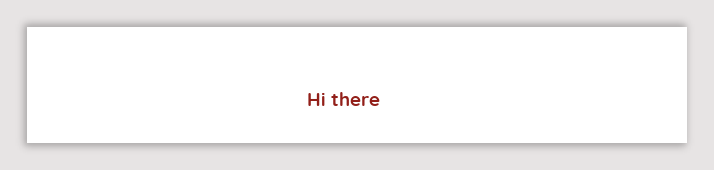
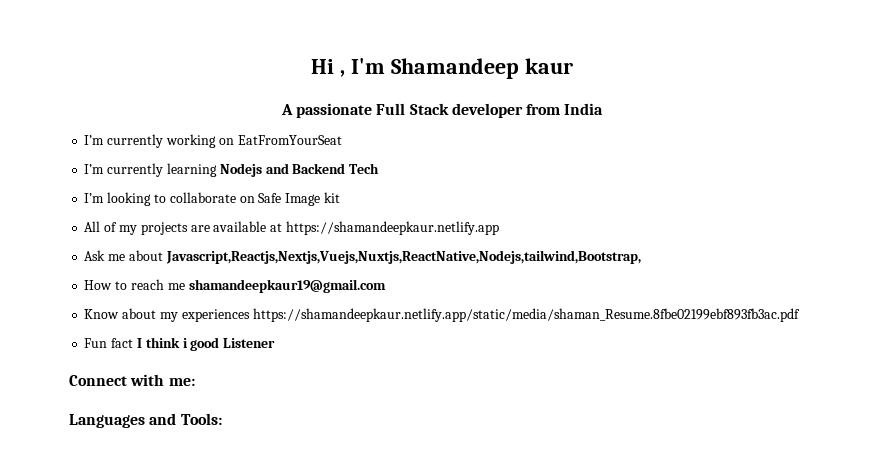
- Hi there
+ Hi , I'm Shamandeep kaur
+ A passionate Full Stack developer from India
+ I’m currently working on EatFromYourSeat
+ I’m currently learning Nodejs and Backend Tech
+ I’m looking to collaborate on Safe Image kit
+ All of my projects are available at https://shamandeepkaur.netlify.app
+ Ask me about Javascript,Reactjs,Nextjs,Vuejs,Nuxtjs,ReactNative,Nodejs,tailwind,Bootstrap,
+ How to reach me shamandeepkaur19@gmail.com
+ Know about my experiences https://shamandeepkaur.netlify.app/static/media/shaman_Resume.8fbe02199ebf893fb3ac.pdf
+ Fun fact I think i good Listener
+ Connect with me:
+ Languages and Tools:

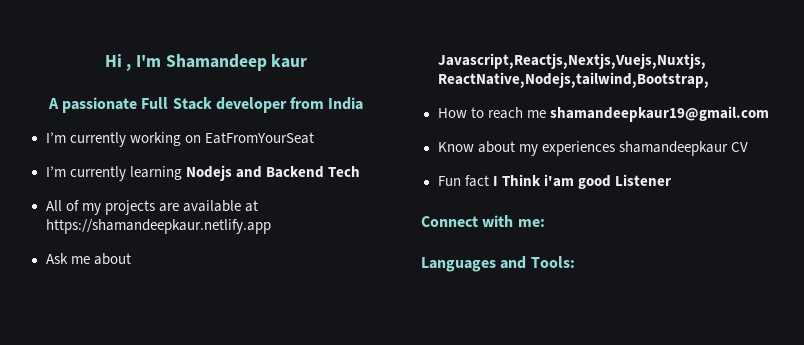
- I’m looking to collaborate on Safe Image kit
- Know about my experiences https://shamandeepkaur.netlify.app/static/media/shaman_Resume.8fbe02199ebf893fb3ac.pdf
+ Know about my experiences shamandeepkaur CV
- Fun fact I think i good Listener
+ Fun fact I Think i'am good Listener

